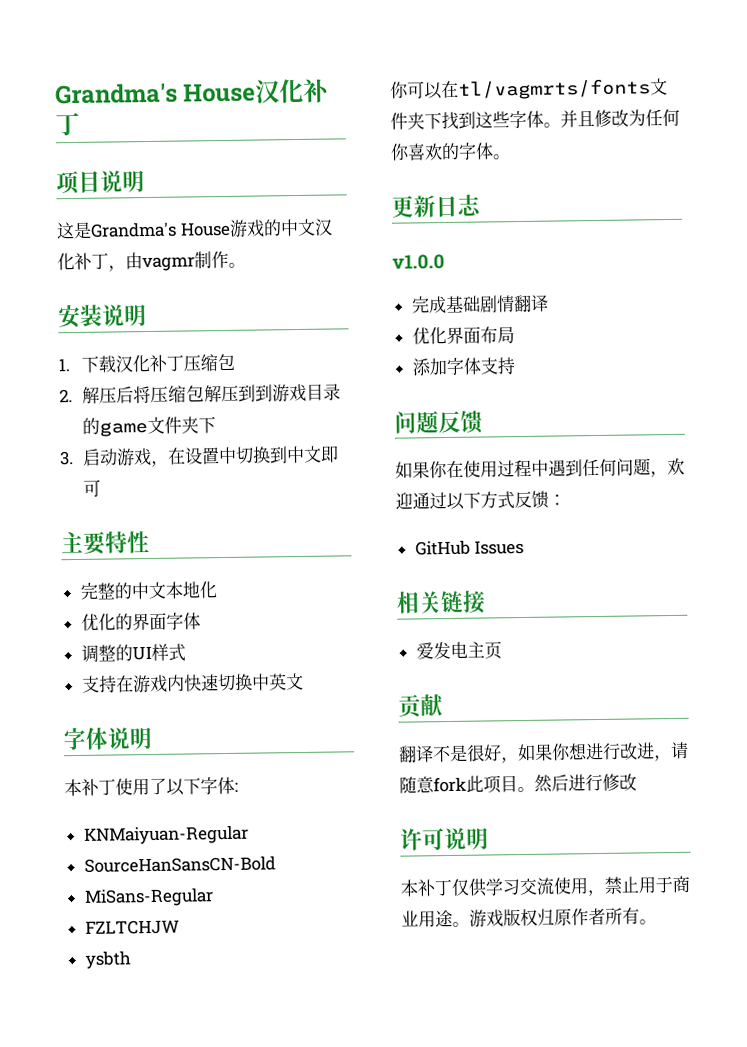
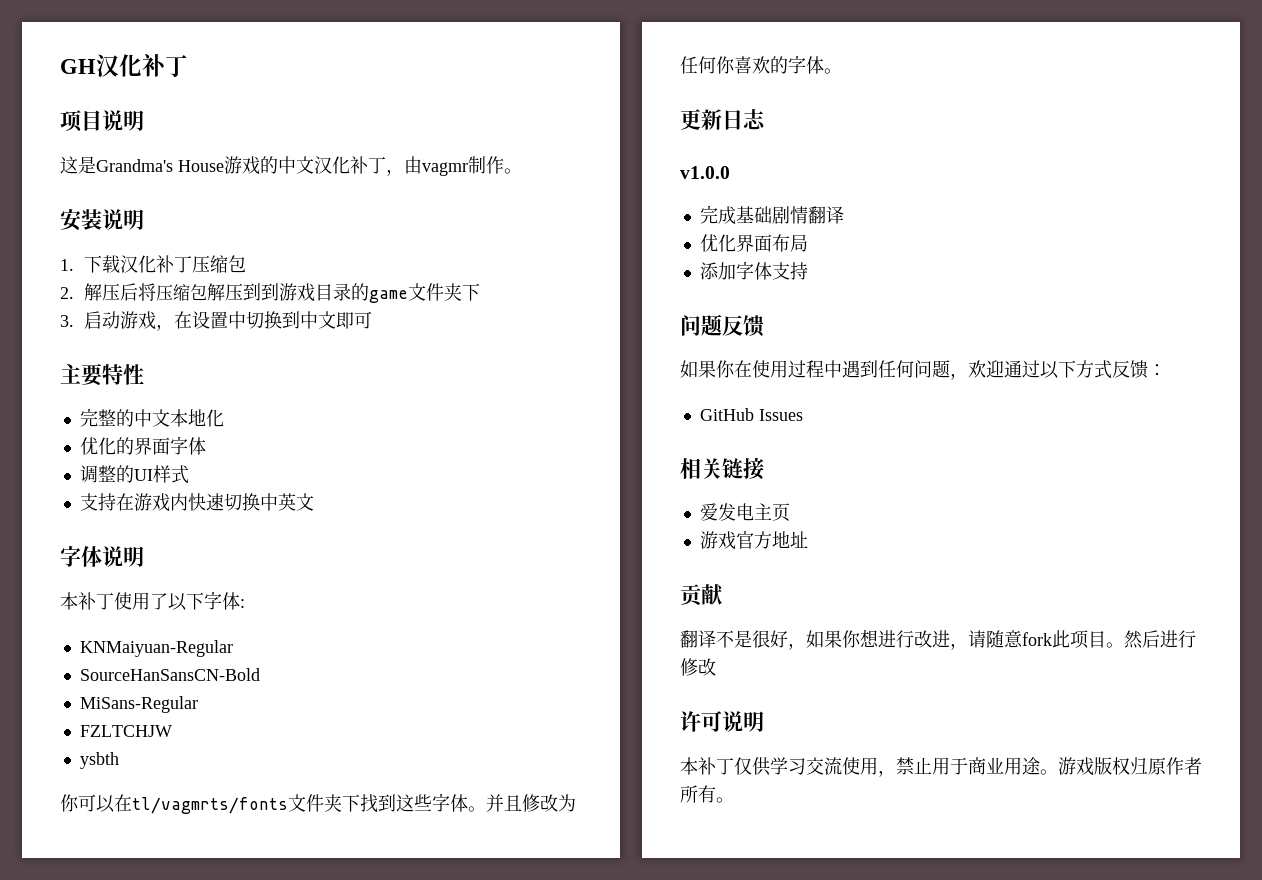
- Grandma's House汉化补丁
+ GH汉化补丁
+ 游戏官方地址

